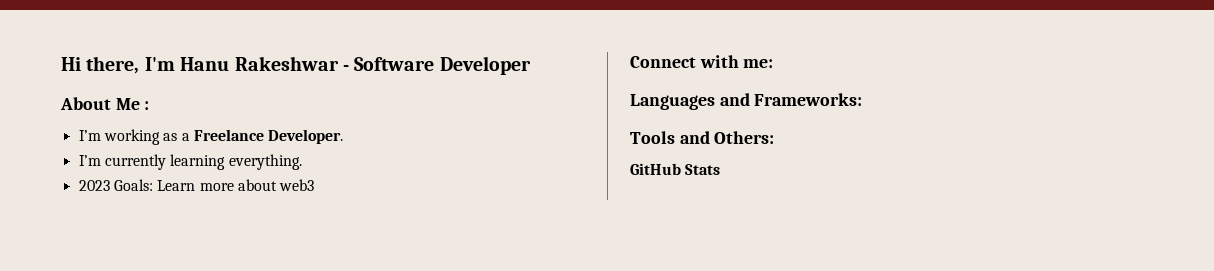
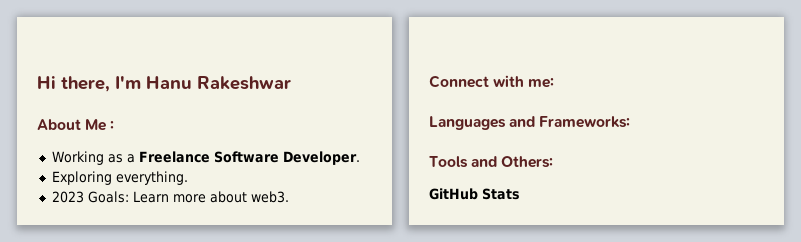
- Hi there, I'm Hanu Rakeshwar - Software Developer
+ Hi there, I'm Hanu Rakeshwar
- I’m working as a Freelance Developer.
+ Working as a Freelance Software Developer.
- I’m currently learning everything.
+ Exploring everything.
- 2023 Goals: Learn more about web3
+ 2023 Goals: Learn more about web3.

